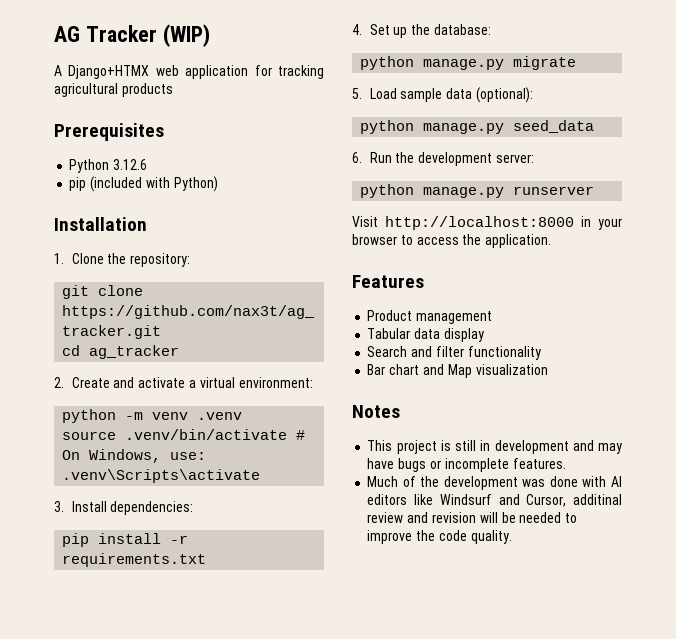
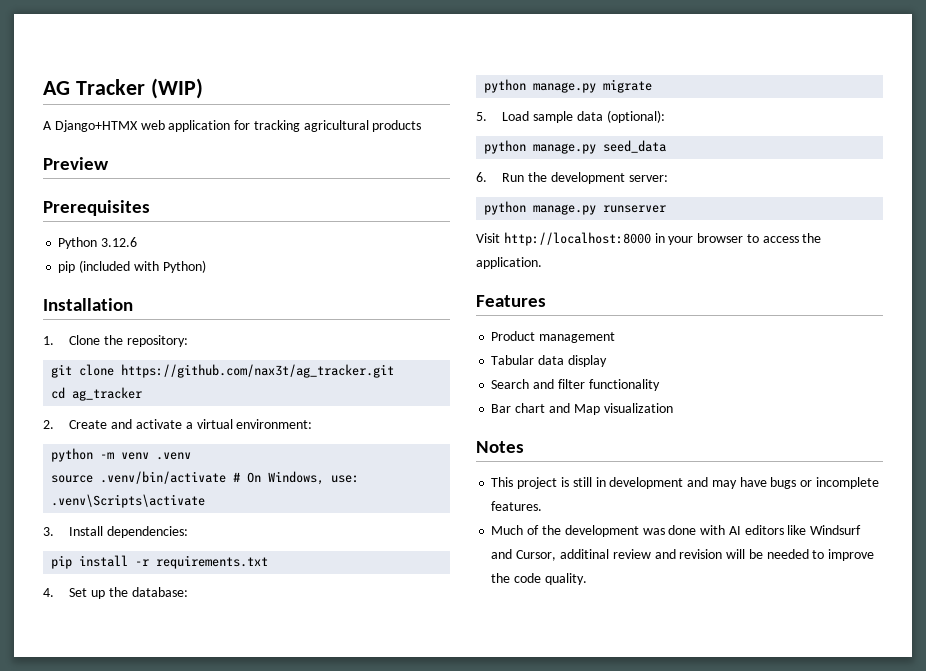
+ Preview

